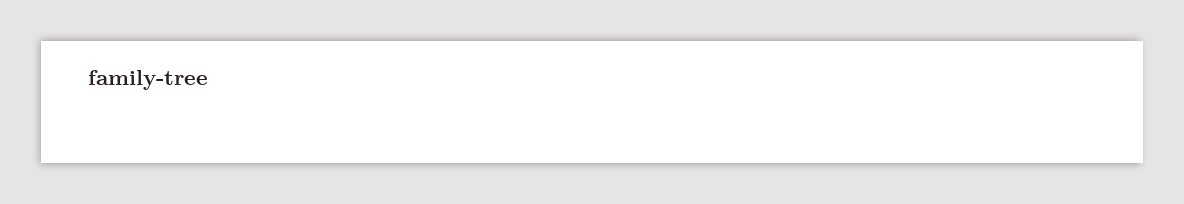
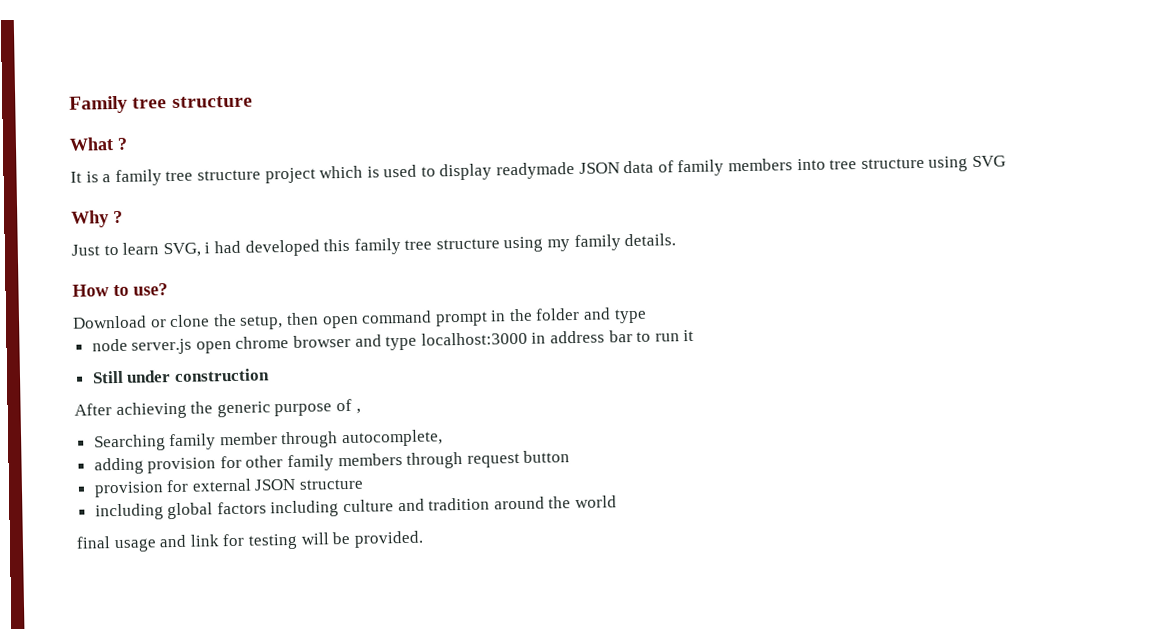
- family-tree
+ Family tree structure
+ What ?
+ It is a family tree structure project which is used to display readymade JSON data of family members into tree structure using SVG
+ Why ?
+ Just to learn SVG, i had developed this family tree structure using my family details.
+ How to use?
+ Download or clone the setup, then open command prompt in the folder and type
+ node server.js open chrome browser and type localhost:3000 in address bar to run it
+ Still under construction
+ After achieving the generic purpose of ,
+ Searching family member through autocomplete,
+ adding provision for other family members through request button
+ provision for external JSON structure
+ including global factors including culture and tradition around the world
+ final usage and link for testing will be provided.

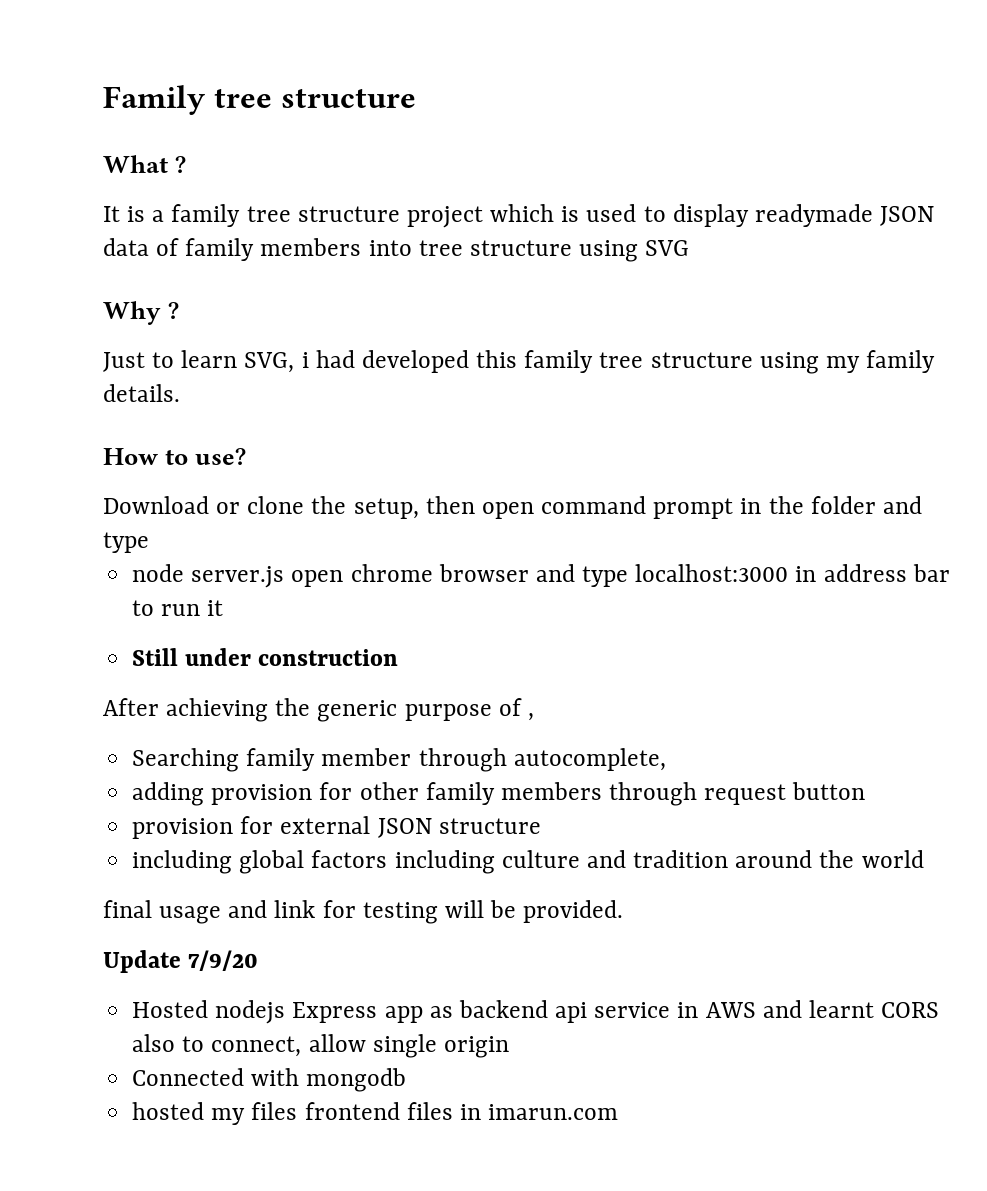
+ Update 7/9/20
+ Hosted nodejs Express app as backend api service in AWS and learnt CORS also to connect, allow single origin
+ Connected with mongodb
+ hosted my files frontend files in imarun.com

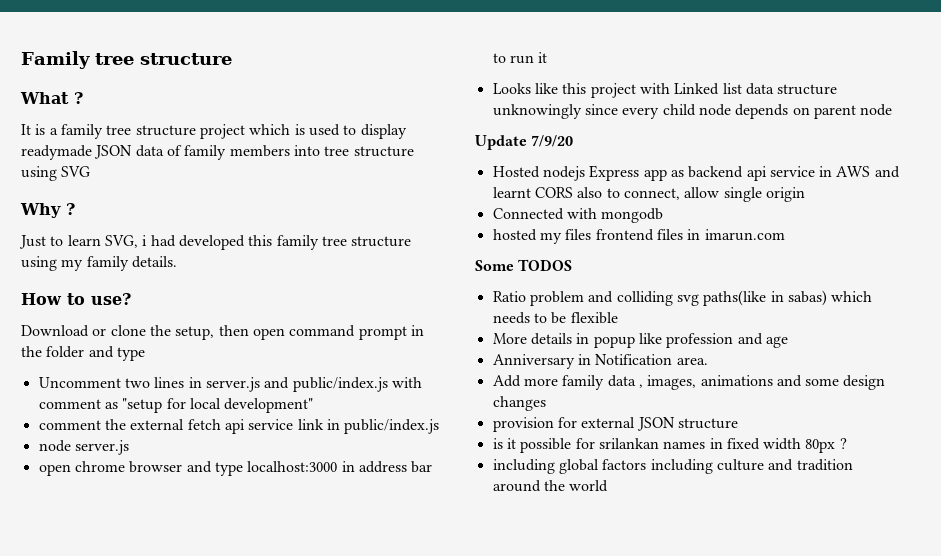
+ Uncomment two lines in server.js and public/index.js with comment as "setup for local development"
+ comment the external fetch api service link in public/index.js
- node server.js open chrome browser and type localhost:3000 in address bar to run it
+ node server.js
+ open chrome browser and type localhost:3000 in address bar to run it
- Still under construction
- After achieving the generic purpose of ,
- Searching family member through autocomplete,
- adding provision for other family members through request button
- provision for external JSON structure
- including global factors including culture and tradition around the world
- final usage and link for testing will be provided.
+ Looks like this project with Linked list data structure unknowingly since every child node depends on parent node
+ Some TODOS
+ Ratio problem and colliding svg paths(like in sabas) which needs to be flexible
+ More details in popup like profession and age
+ Anniversary in Notification area.
+ Add more family data , images, animations and some design changes
+ provision for external JSON structure
+ is it possible for srilankan names in fixed width 80px ?
+ including global factors including culture and tradition around the world

